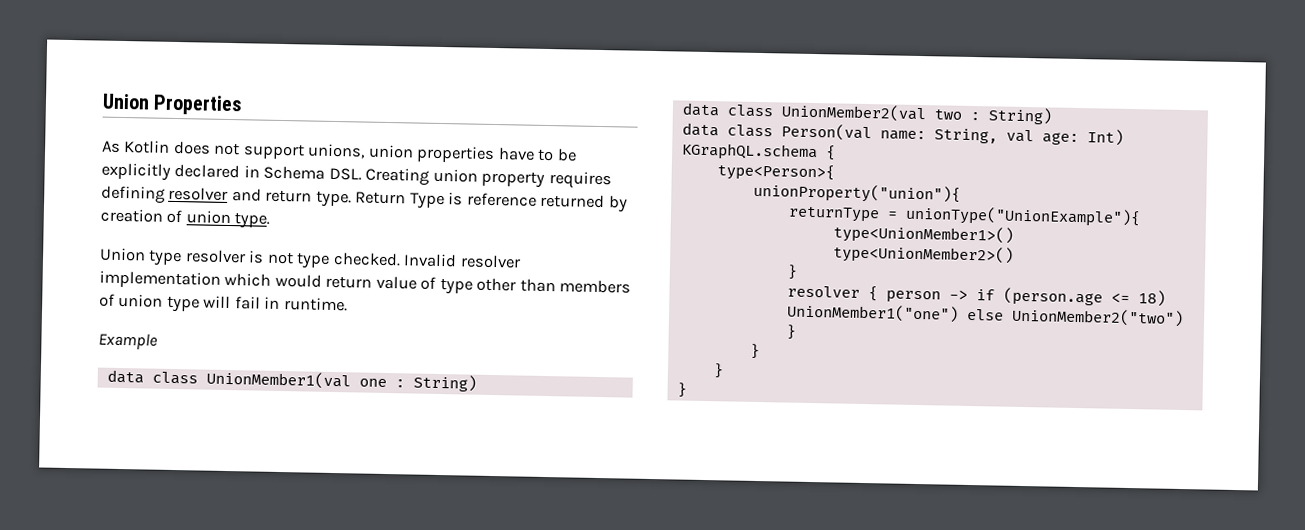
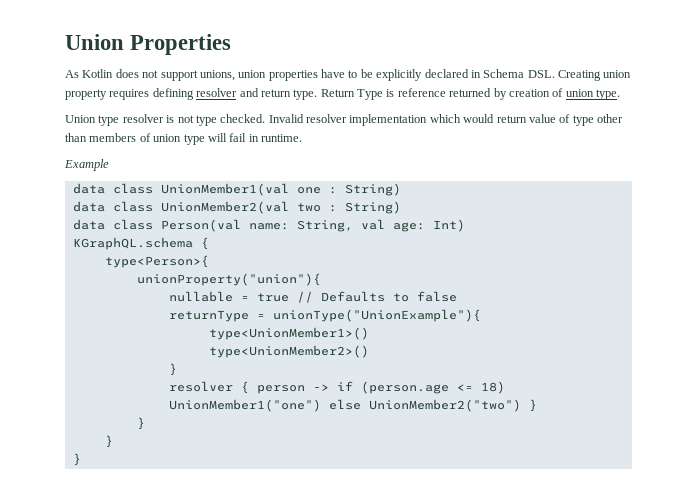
+ nullable = true // Defaults to false

